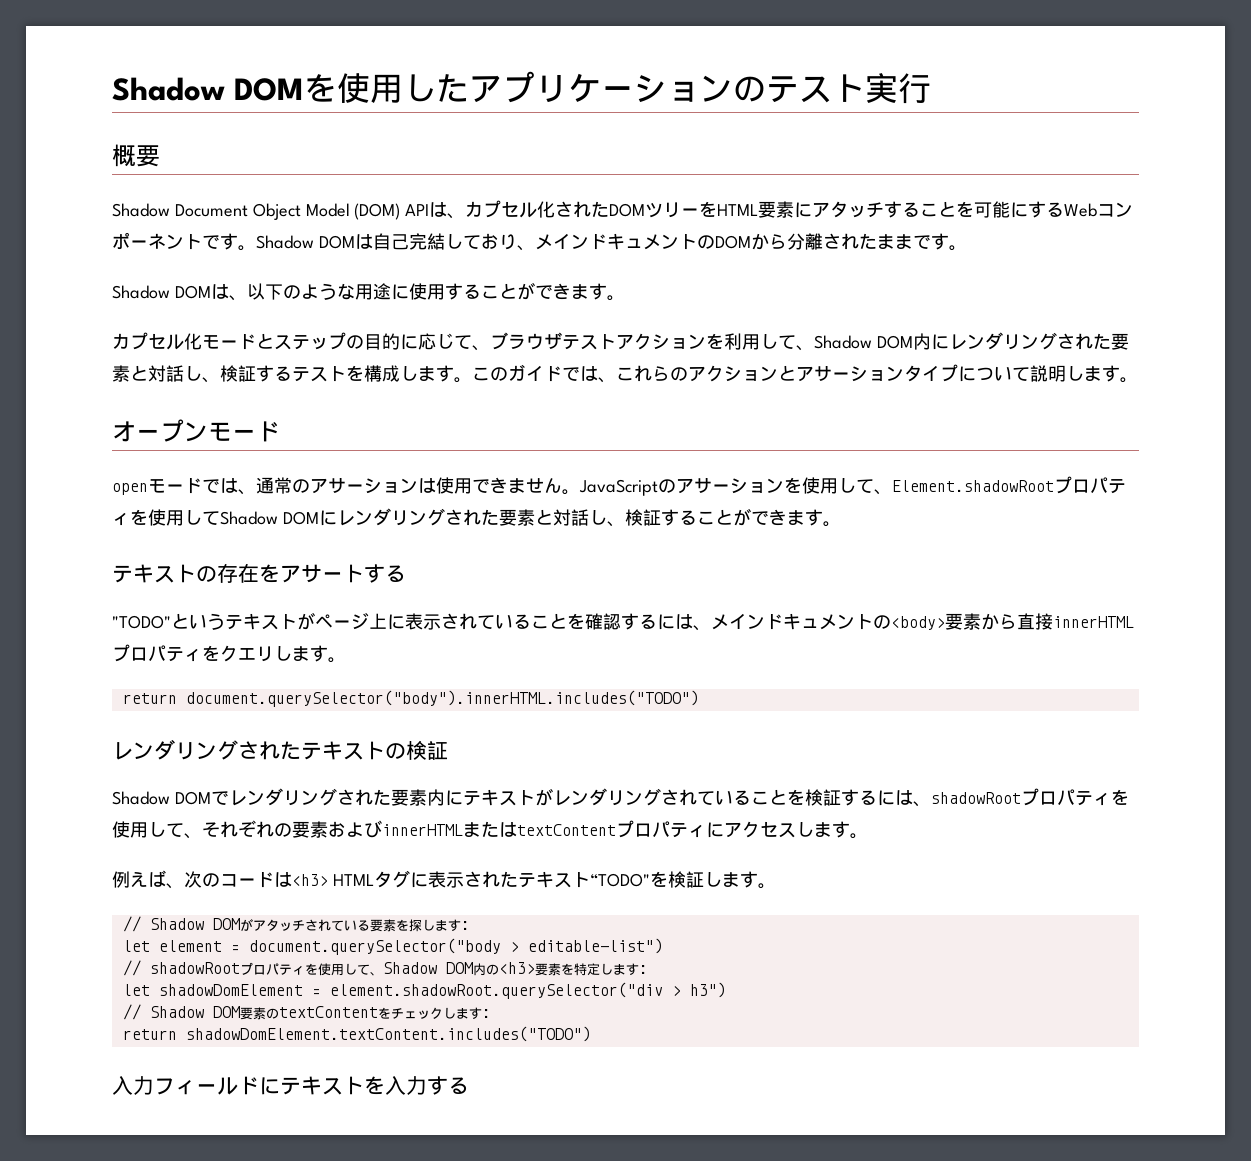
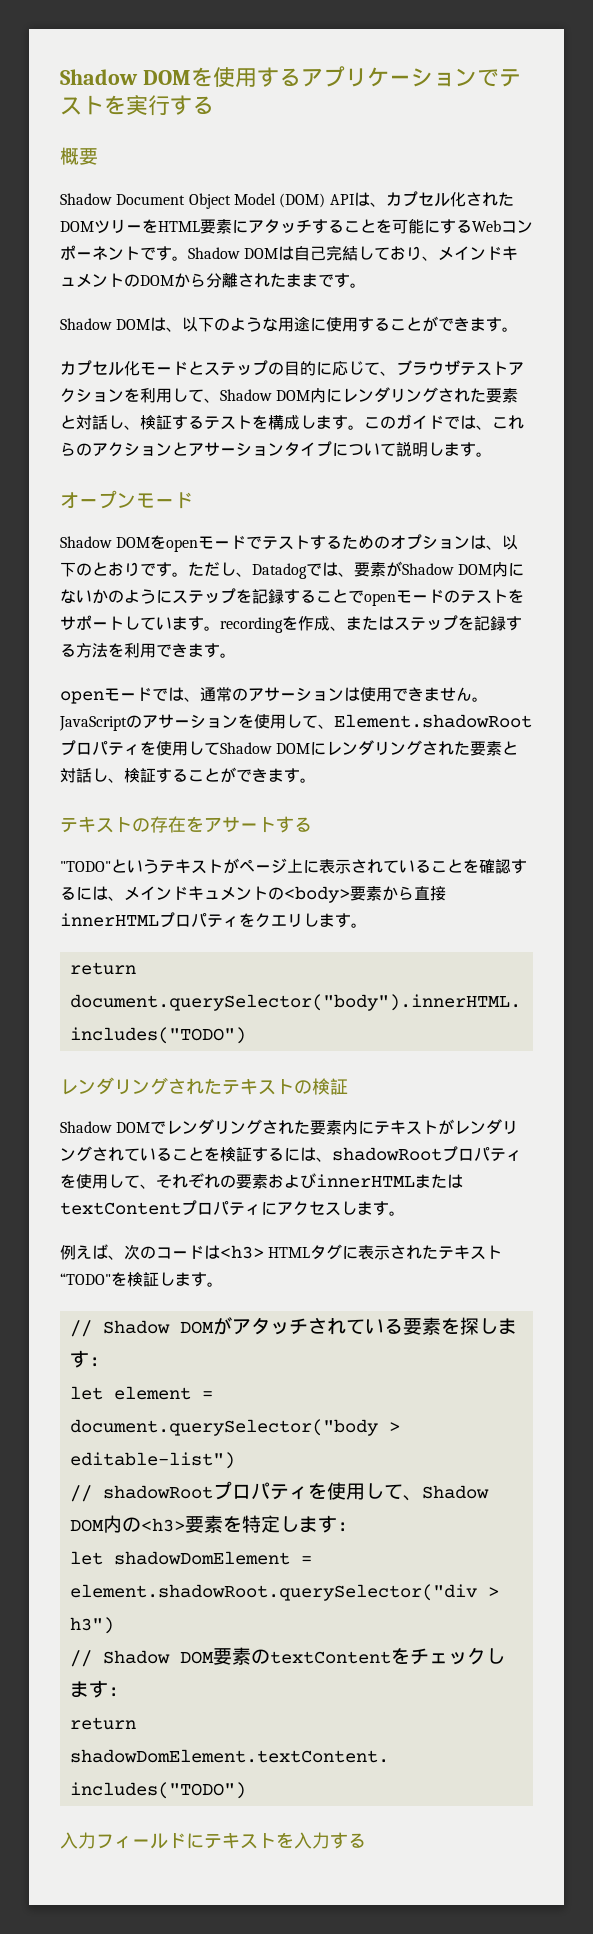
- Shadow DOMを使用したアプリケーションのテスト実行
+ Shadow DOMを使用するアプリケーションでテストを実行する
+ Shadow DOMをopenモードでテストするためのオプションは、以下のとおりです。ただし、Datadogでは、要素がShadow DOM内にないかのようにステップを記録することでopenモードのテストをサポートしています。recordingを作成、またはステップを記録する方法を利用できます。

